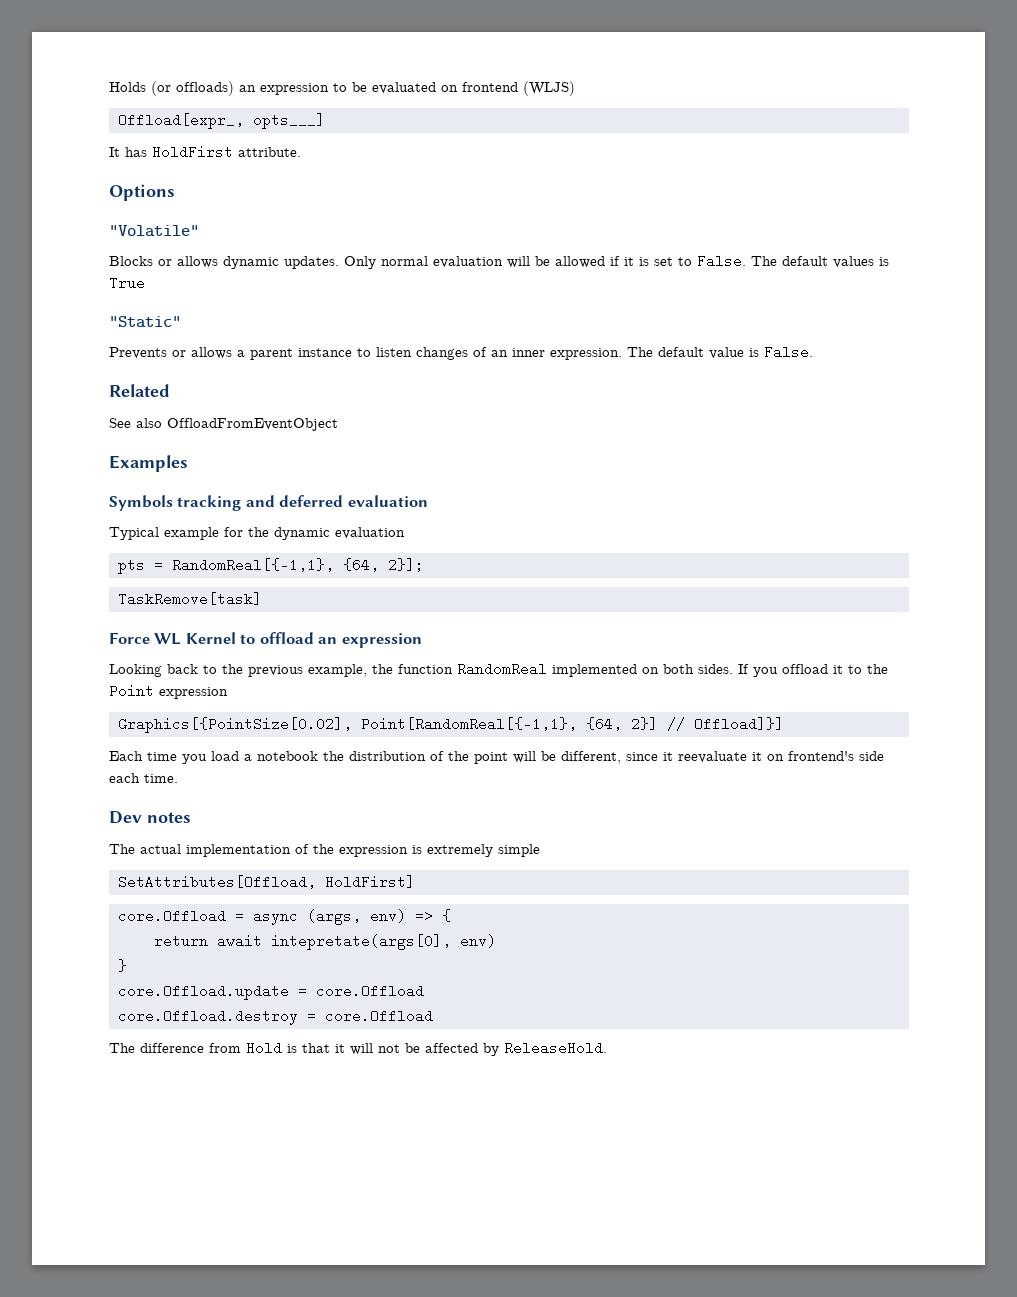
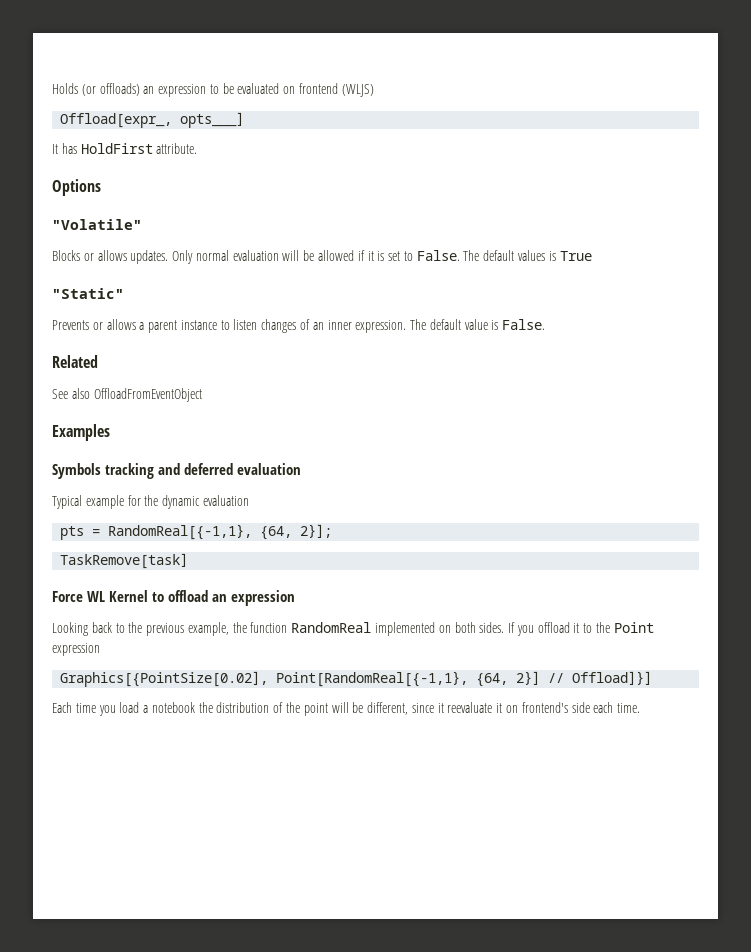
- Blocks or allows dynamic updates.
+ Blocks or allows updates.
- Dev notes
- The actual implementation of the expression is extremely simple
- SetAttributes[Offload, HoldFirst]
- core.Offload = async (args, env) => {
- return await intepretate(args[0], env)
- }
- core.Offload.update = core.Offload
- core.Offload.destroy = core.Offload
- The difference from Hold is that it will not be affected by ReleaseHold.

